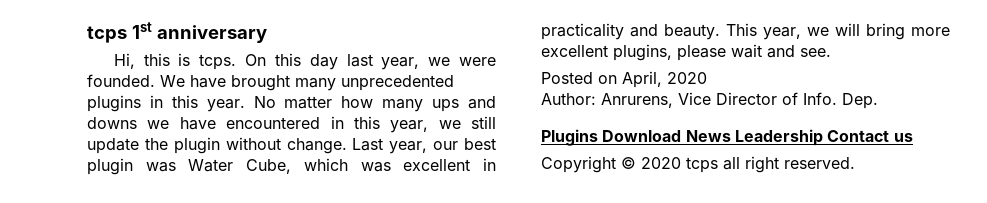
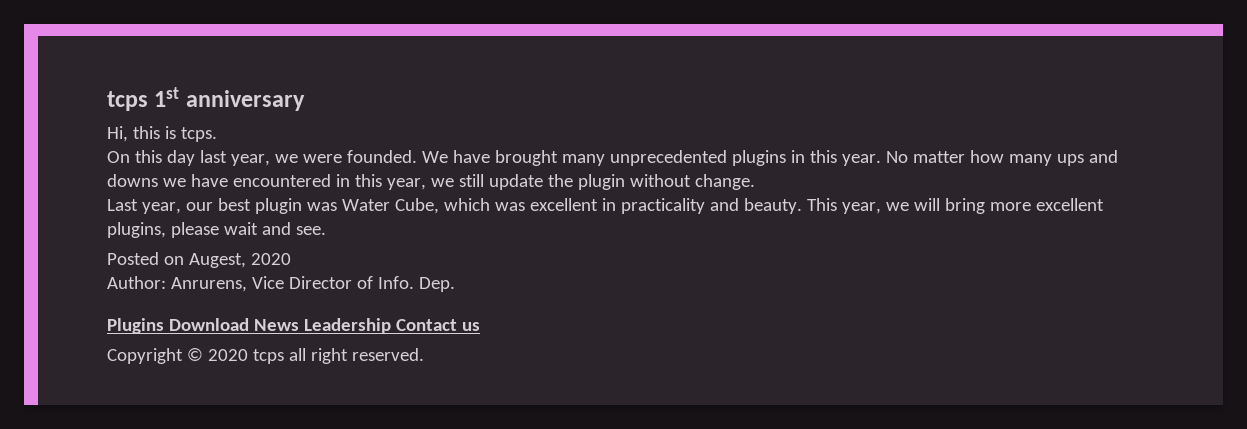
- Hi, this is tcps. On this day last year, we were founded.
+ Hi, this is tcps.
+ On this day last year, we were founded.
- No matter how many ups and downs we have encountered in this year, we still update the plugin without change. Last year, our best plugin was Water Cube, which was excellent in practicality and beauty.
+ No matter how many ups and downs we have encountered in this year, we still update the plugin without change.
+ Last year, our best plugin was Water Cube, which was excellent in practicality and beauty.
- Posted on April, 2020
+ Posted on Augest, 2020

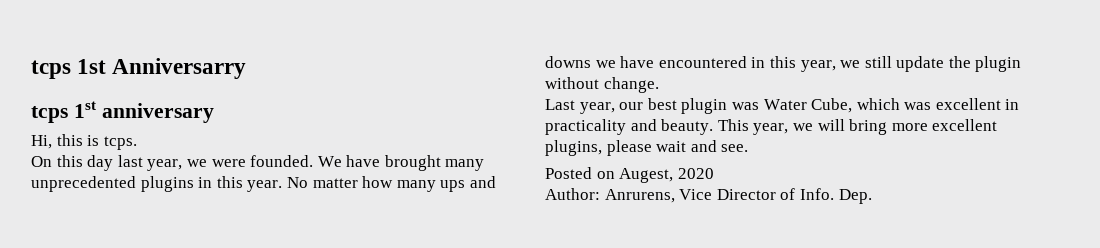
+ tcps 1st Anniversarry
- Plugins Download News Leadership Contact us
- Copyright © 2020 tcps all right reserved.

